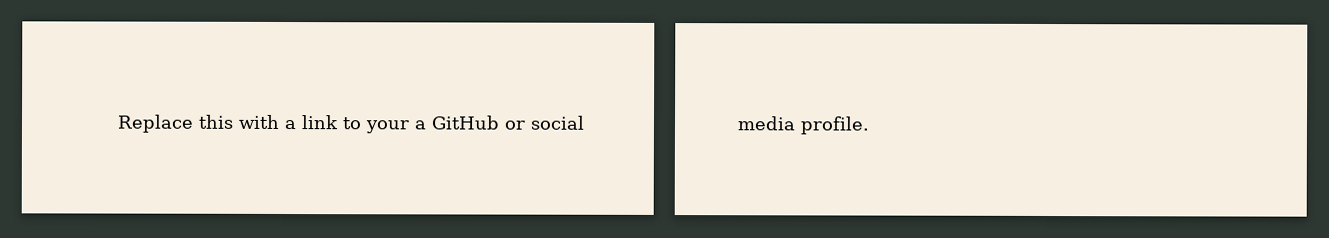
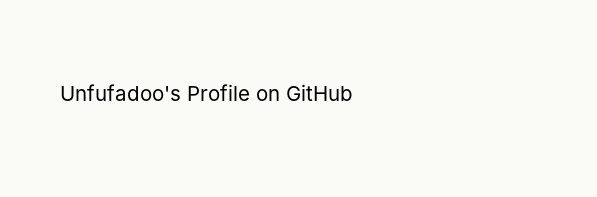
- Replace this with a link to your a GitHub or social media profile.
+ Unfufadoo's Profile on GitHub

